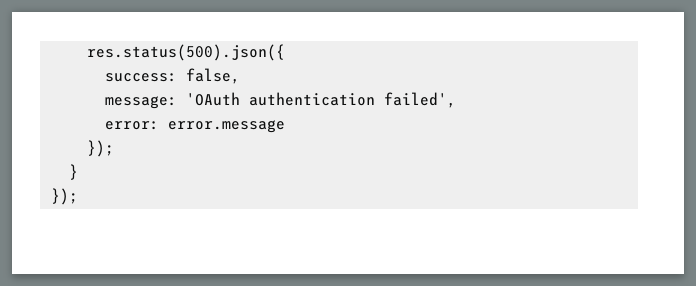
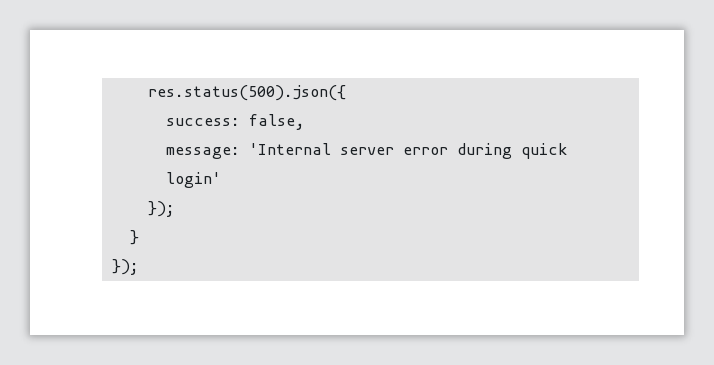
- message: 'OAuth authentication failed',
- error: error.message
+ message: 'Internal server error during quick login'

